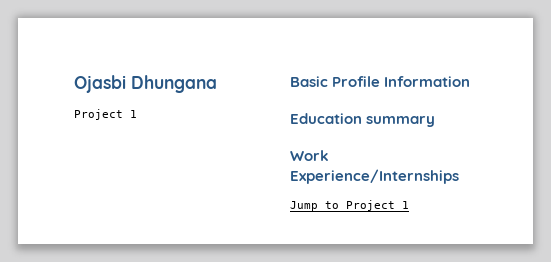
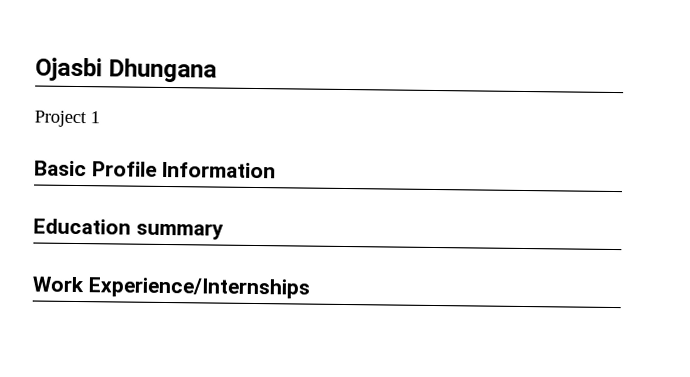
- Jump to Project 1

